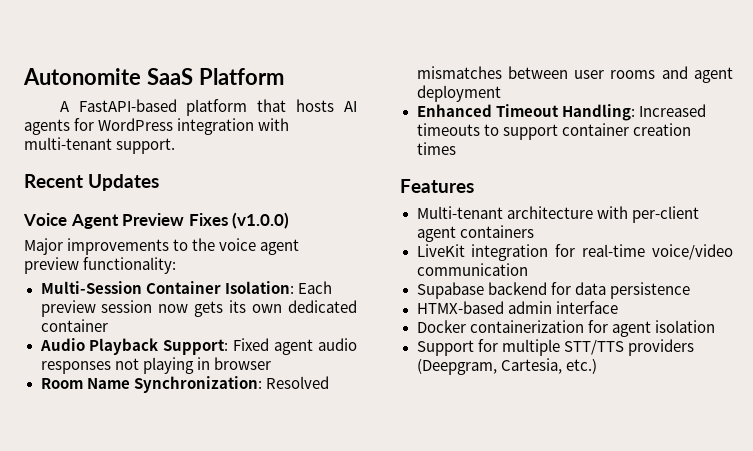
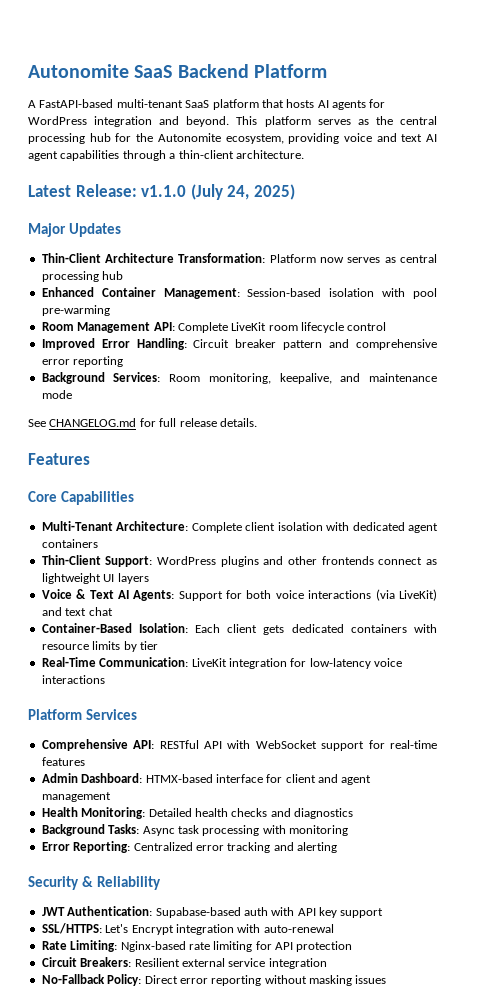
- Autonomite SaaS Platform
+ Autonomite SaaS Backend Platform
- A FastAPI-based platform that hosts AI agents for WordPress integration with multi-tenant support.
- Recent Updates
- Voice Agent Preview Fixes (v1.0.0)
- Major improvements to the voice agent preview functionality:
- Multi-Session Container Isolation: Each preview session now gets its own dedicated container
- Audio Playback Support: Fixed agent audio responses not playing in browser
- Room Name Synchronization: Resolved mismatches between user rooms and agent deployment
- Enhanced Timeout Handling: Increased timeouts to support container creation times
+ A FastAPI-based multi-tenant SaaS platform that hosts AI agents for WordPress integration and beyond. This platform serves as the central processing hub for the Autonomite ecosystem, providing voice and text AI agent capabilities through a thin-client architecture.
+ Latest Release: v1.1.0 (July 24, 2025)
+ Major Updates
+ Thin-Client Architecture Transformation: Platform now serves as central processing hub
+ Enhanced Container Management: Session-based isolation with pool pre-warming
+ Room Management API: Complete LiveKit room lifecycle control
+ Improved Error Handling: Circuit breaker pattern and comprehensive error reporting
+ Background Services: Room monitoring, keepalive, and maintenance mode
+ See CHANGELOG.md for full release details.
  Features
- Multi-tenant architecture with per-client agent containers
- LiveKit integration for real-time voice/video communication
- Supabase backend for data persistence
- HTMX-based admin interface
- Docker containerization for agent isolation
- Support for multiple STT/TTS providers (Deepgram, Cartesia, etc.)
+ Core Capabilities
+ Multi-Tenant Architecture: Complete client isolation with dedicated agent containers
+ Thin-Client Support: WordPress plugins and other frontends connect as lightweight UI layers
+ Voice & Text AI Agents: Support for both voice interactions (via LiveKit) and text chat
+ Container-Based Isolation: Each client gets dedicated containers with resource limits by tier
+ Real-Time Communication: LiveKit integration for low-latency voice interactions
+ Platform Services
+ Comprehensive API: RESTful API with WebSocket support for real-time features
+ Admin Dashboard: HTMX-based interface for client and agent management
+ Health Monitoring: Detailed health checks and diagnostics
+ Background Tasks: Async task processing with monitoring
+ Error Reporting: Centralized error tracking and alerting
+ Security & Reliability
+ JWT Authentication: Supabase-based auth with API key support
+ SSL/HTTPS: Let's Encrypt integration with auto-renewal
+ Rate Limiting: Nginx-based rate limiting for API protection
+ Circuit Breakers: Resilient external service integration
+ No-Fallback Policy: Direct error reporting without masking issues

